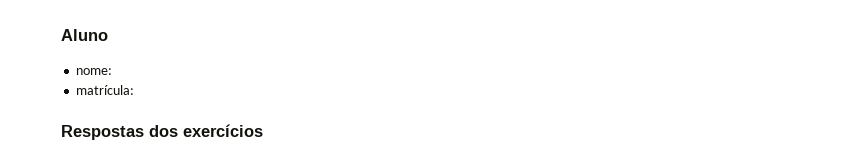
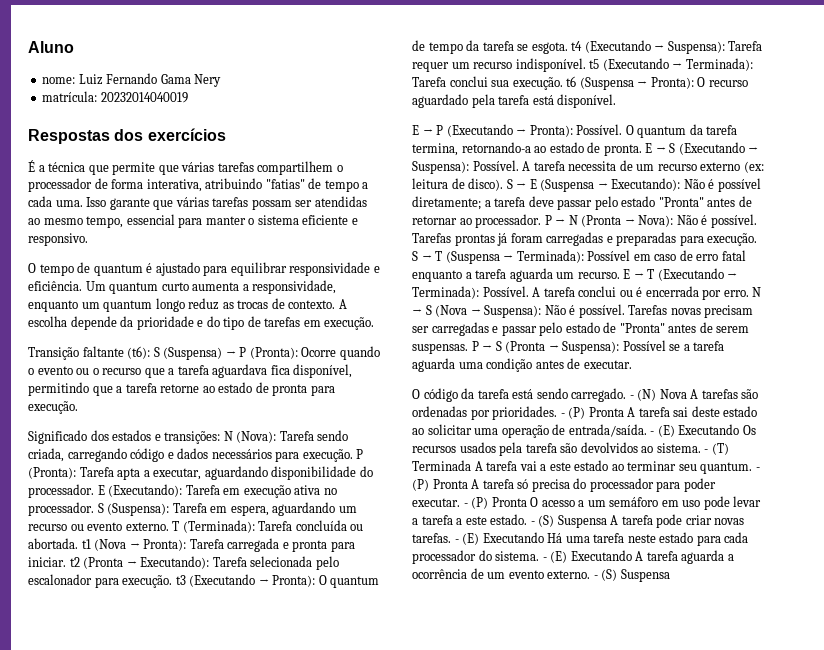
- nome:
+ nome: Luiz Fernando Gama Nery
- matrícula:
+ matrícula: 20232014040019
+ É a técnica que permite que várias tarefas compartilhem o processador de forma interativa, atribuindo "fatias" de tempo a cada uma. Isso garante que várias tarefas possam ser atendidas ao mesmo tempo, essencial para manter o sistema eficiente e responsivo.
+ O tempo de quantum é ajustado para equilibrar responsividade e eficiência. Um quantum curto aumenta a responsividade, enquanto um quantum longo reduz as trocas de contexto. A escolha depende da prioridade e do tipo de tarefas em execução.
+ Transição faltante (t6): S (Suspensa) → P (Pronta): Ocorre quando o evento ou o recurso que a tarefa aguardava fica disponível, permitindo que a tarefa retorne ao estado de pronta para execução.
+ Significado dos estados e transições: N (Nova): Tarefa sendo criada, carregando código e dados necessários para execução. P (Pronta): Tarefa apta a executar, aguardando disponibilidade do processador. E (Executando): Tarefa em execução ativa no processador. S (Suspensa): Tarefa em espera, aguardando um recurso ou evento externo. T (Terminada): Tarefa concluída ou abortada. t1 (Nova → Pronta): Tarefa carregada e pronta para iniciar. t2 (Pronta → Executando): Tarefa selecionada pelo escalonador para execução. t3 (Executando → Pronta): O quantum de tempo da tarefa se esgota. t4 (Executando → Suspensa): Tarefa requer um recurso indisponível. t5 (Executando → Terminada): Tarefa conclui sua execução. t6 (Suspensa → Pronta): O recurso aguardado pela tarefa está disponível.
+ E → P (Executando → Pronta): Possível. O quantum da tarefa termina, retornando-a ao estado de pronta. E → S (Executando → Suspensa): Possível. A tarefa necessita de um recurso externo (ex: leitura de disco). S → E (Suspensa → Executando): Não é possível diretamente; a tarefa deve passar pelo estado "Pronta" antes de retornar ao processador. P → N (Pronta → Nova): Não é possível. Tarefas prontas já foram carregadas e preparadas para execução. S → T (Suspensa → Terminada): Possível em caso de erro fatal enquanto a tarefa aguarda um recurso. E → T (Executando → Terminada): Possível. A tarefa conclui ou é encerrada por erro. N → S (Nova → Suspensa): Não é possível. Tarefas novas precisam ser carregadas e passar pelo estado de "Pronta" antes de serem suspensas. P → S (Pronta → Suspensa): Possível se a tarefa aguarda uma condição antes de executar.
+ O código da tarefa está sendo carregado. - (N) Nova A tarefas são ordenadas por prioridades. - (P) Pronta A tarefa sai deste estado ao solicitar uma operação de entrada/saída. - (E) Executando Os recursos usados pela tarefa são devolvidos ao sistema. - (T) Terminada A tarefa vai a este estado ao terminar seu quantum. - (P) Pronta A tarefa só precisa do processador para poder executar. - (P) Pronta O acesso a um semáforo em uso pode levar a tarefa a este estado. - (S) Suspensa A tarefa pode criar novas tarefas. - (E) Executando Há uma tarefa neste estado para cada processador do sistema. - (E) Executando A tarefa aguarda a ocorrência de um evento externo. - (S) Suspensa

